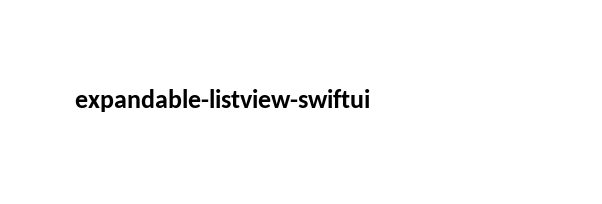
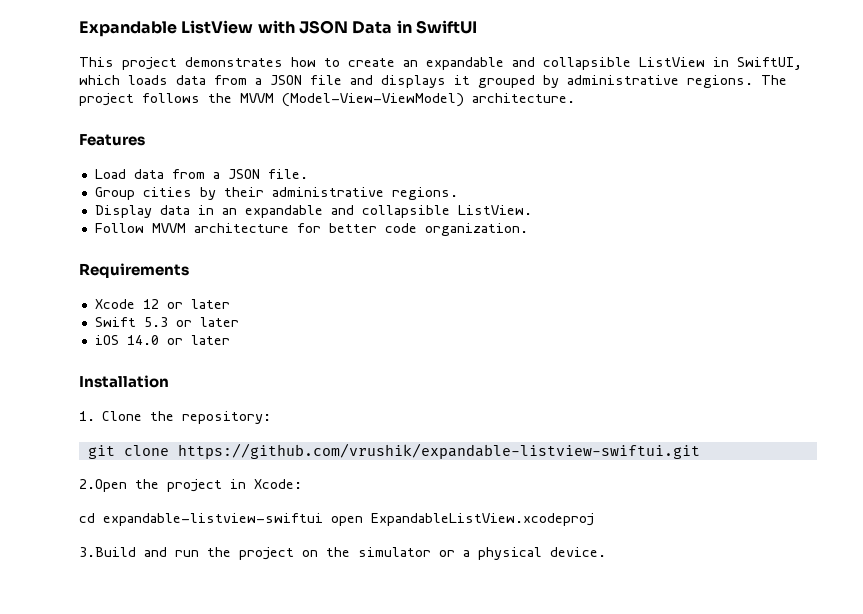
- expandable-listview-swiftui
+ Expandable ListView with JSON Data in SwiftUI
+ This project demonstrates how to create an expandable and collapsible ListView in SwiftUI, which loads data from a JSON file and displays it grouped by administrative regions. The project follows the MVVM (Model-View-ViewModel) architecture.
+ Features
+ Load data from a JSON file.
+ Group cities by their administrative regions.
+ Display data in an expandable and collapsible ListView.
+ Follow MVVM architecture for better code organization.
+ Requirements
+ Xcode 12 or later
+ Swift 5.3 or later
+ iOS 14.0 or later
+ Installation
+ 1. Clone the repository:
+ git clone https://github.com/vrushik/expandable-listview-swiftui.git
+ 2.Open the project in Xcode:
+ cd expandable-listview-swiftui open ExpandableListView.xcodeproj
+ 3.Build and run the project on the simulator or a physical device.

